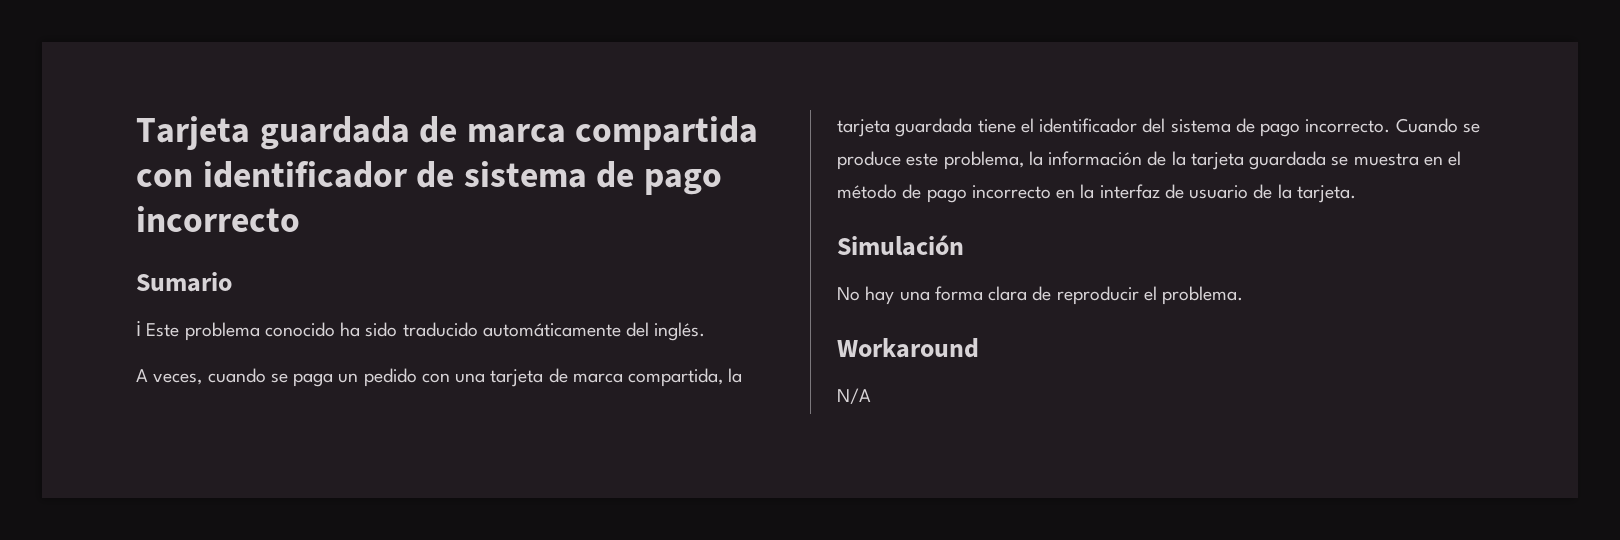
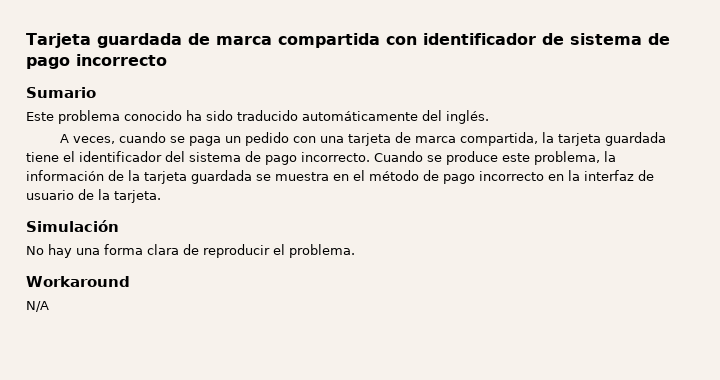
- ℹ Este problema conocido ha sido traducido automáticamente del inglés.
+ Este problema conocido ha sido traducido automáticamente del inglés.

